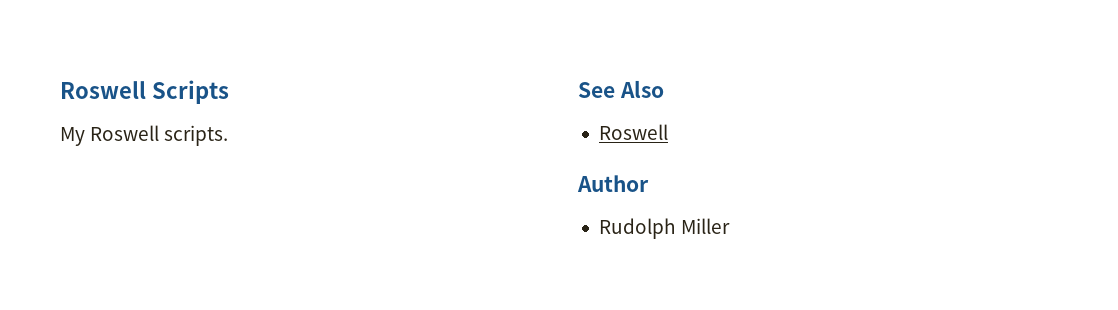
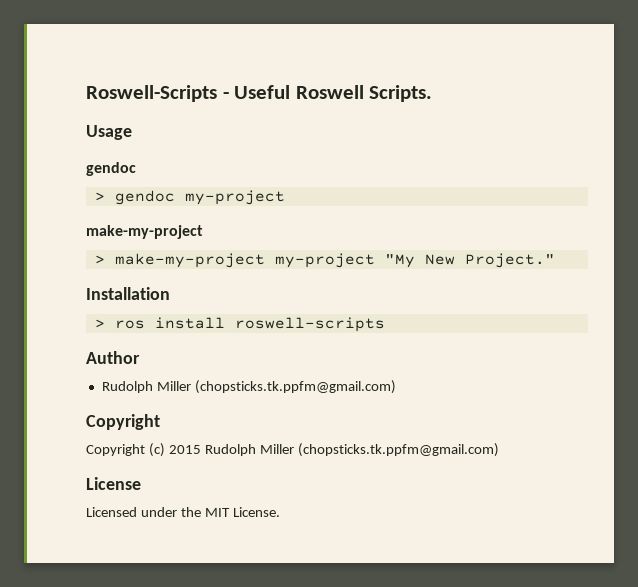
- Roswell Scripts
- My Roswell scripts.
- See Also
- Roswell
+ Roswell-Scripts - Useful Roswell Scripts.
+ Usage
+ gendoc
+ > gendoc my-project
+ make-my-project
+ > make-my-project my-project "My New Project."
+ Installation
+ > ros install roswell-scripts
  Author
- Rudolph Miller
+ Rudolph Miller (chopsticks.tk.ppfm@gmail.com)
+ Copyright
+ Copyright (c) 2015 Rudolph Miller (chopsticks.tk.ppfm@gmail.com)
+ License
+ Licensed under the MIT License.

